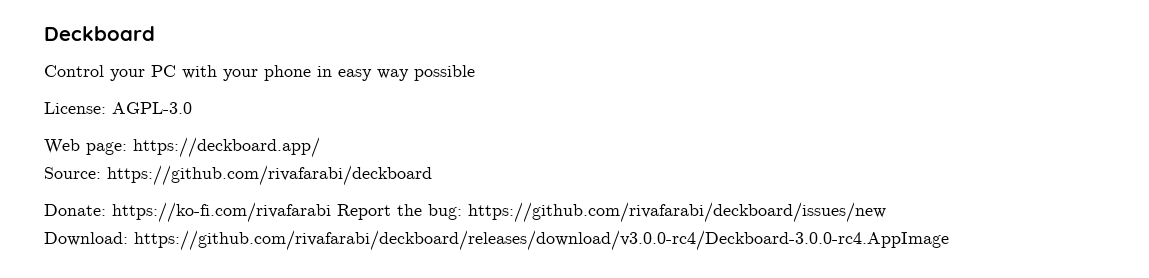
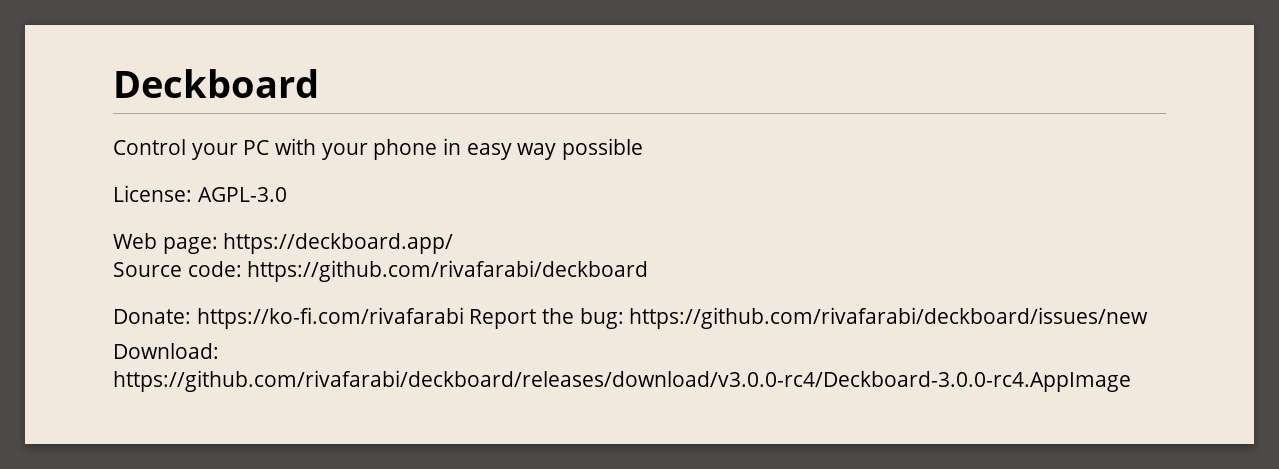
- Source: https://github.com/rivafarabi/deckboard
+ Source code: https://github.com/rivafarabi/deckboard

